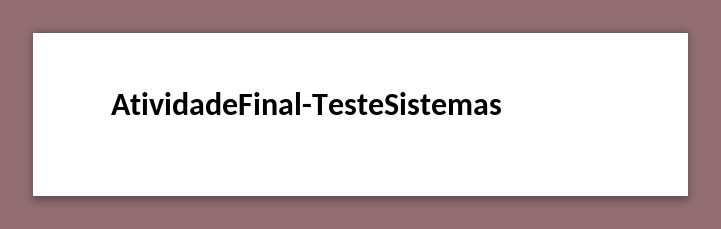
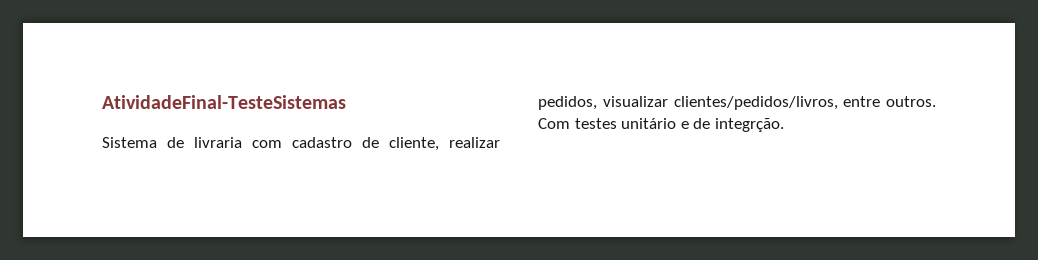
+ Sistema de livraria com cadastro de cliente, realizar pedidos, visualizar clientes/pedidos/livros, entre outros. Com testes unitário e de integrção.

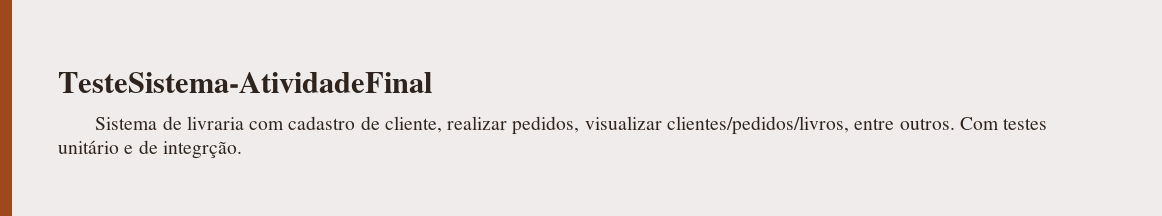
- AtividadeFinal-TesteSistemas
+ TesteSistema-AtividadeFinal

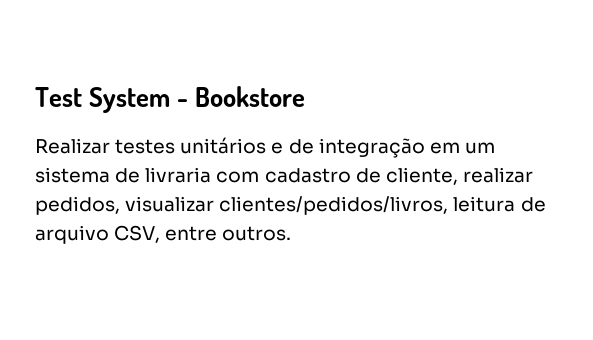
- TesteSistema-AtividadeFinal
- Sistema de livraria com cadastro de cliente, realizar pedidos, visualizar clientes/pedidos/livros, entre outros. Com testes unitário e de integrção.
+ Test System - Bookstore
+ Realizar testes unitários e de integração em um sistema de livraria com cadastro de cliente, realizar pedidos, visualizar clientes/pedidos/livros, leitura de arquivo CSV, entre outros.

